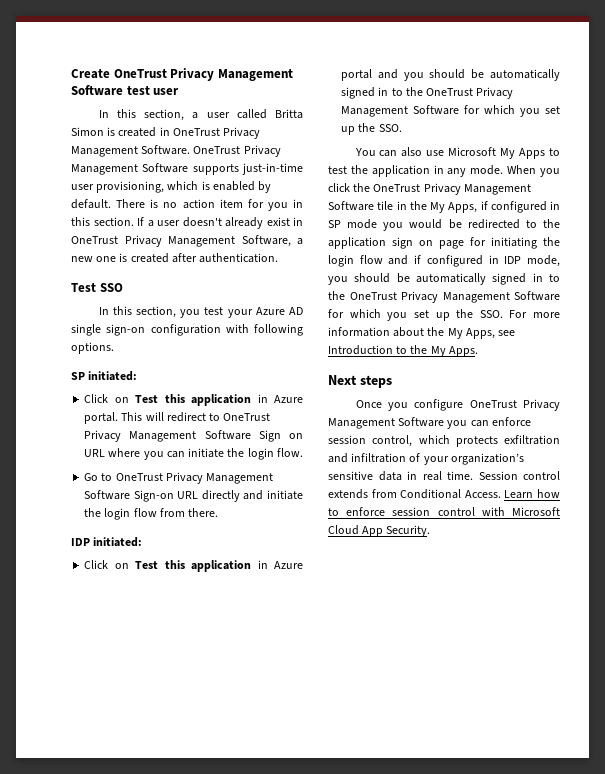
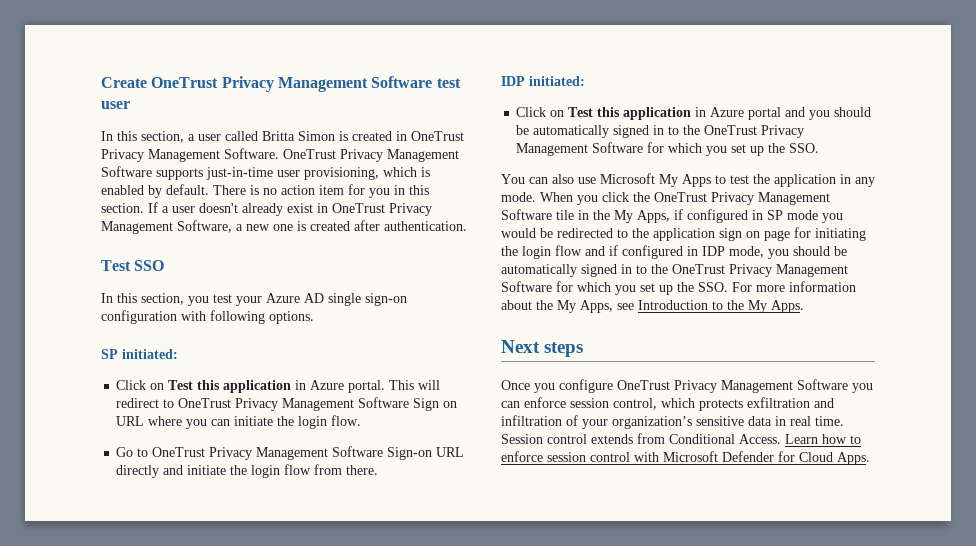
- Learn how to enforce session control with Microsoft Cloud App Security.
+ Learn how to enforce session control with Microsoft Defender for Cloud Apps.

